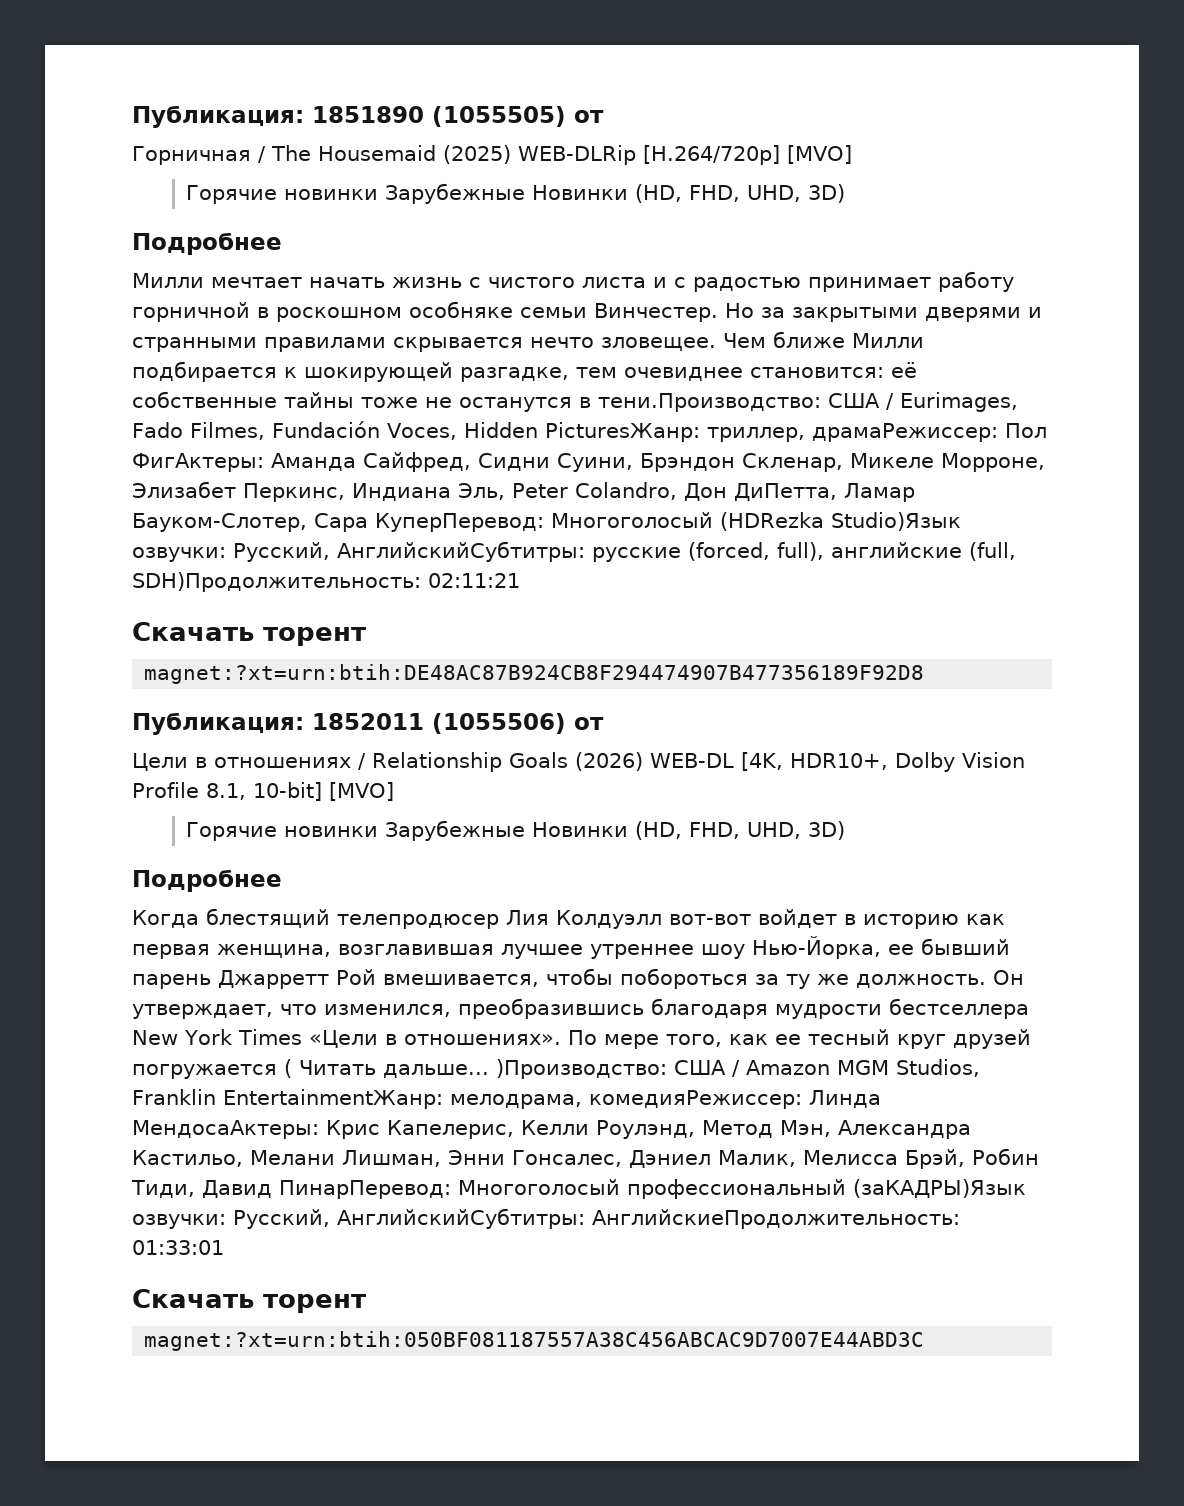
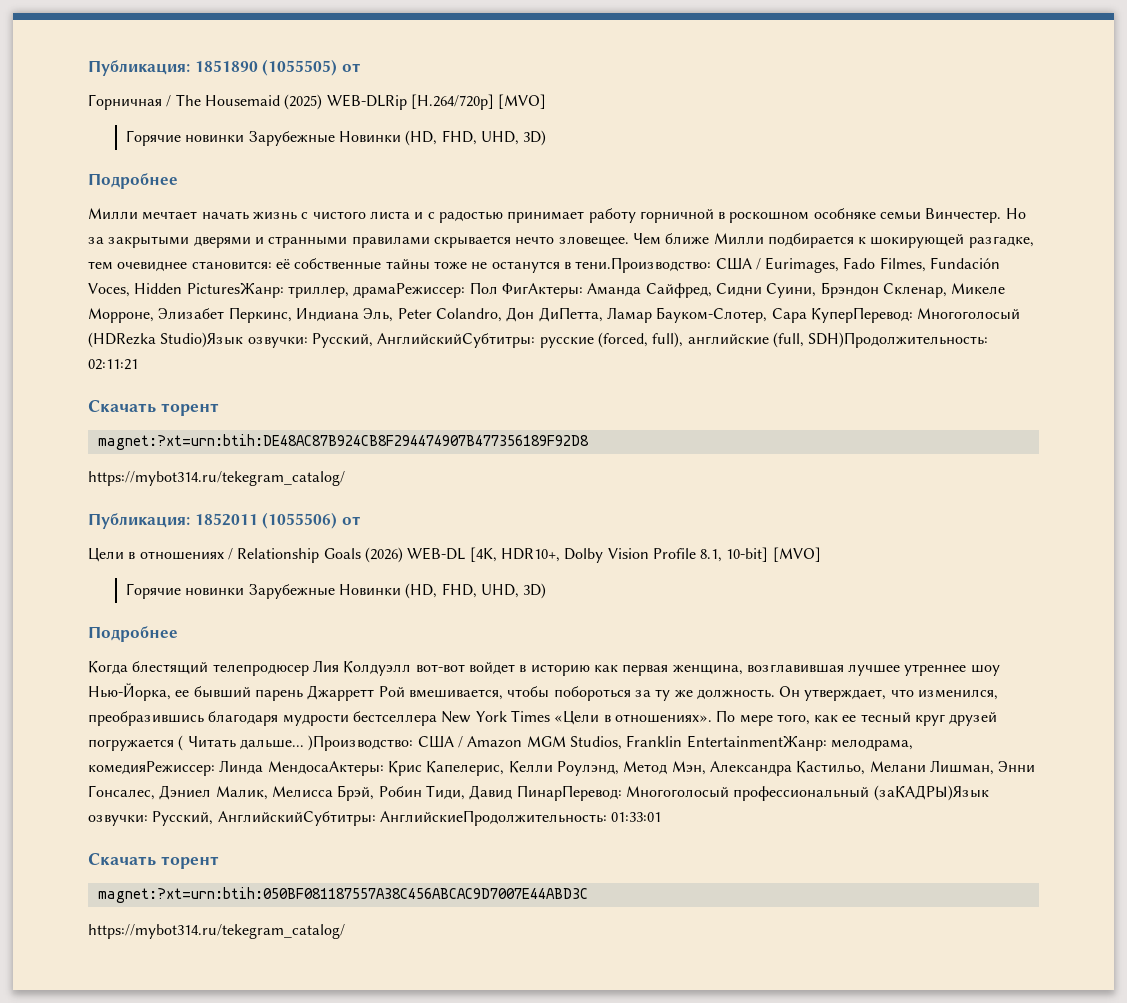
  magnet:?xt=urn:btih:DE48AC87B924CB8F294474907B477356189F92D8
+ https://mybot314.ru/tekegram_catalog/
  magnet:?xt=urn:btih:050BF081187557A38C456ABCAC9D7007E44ABD3C
+ https://mybot314.ru/tekegram_catalog/

